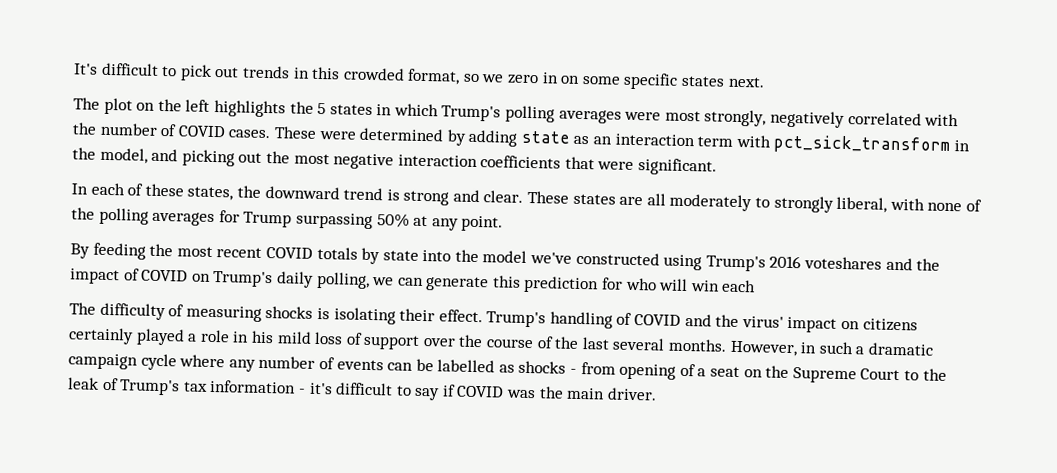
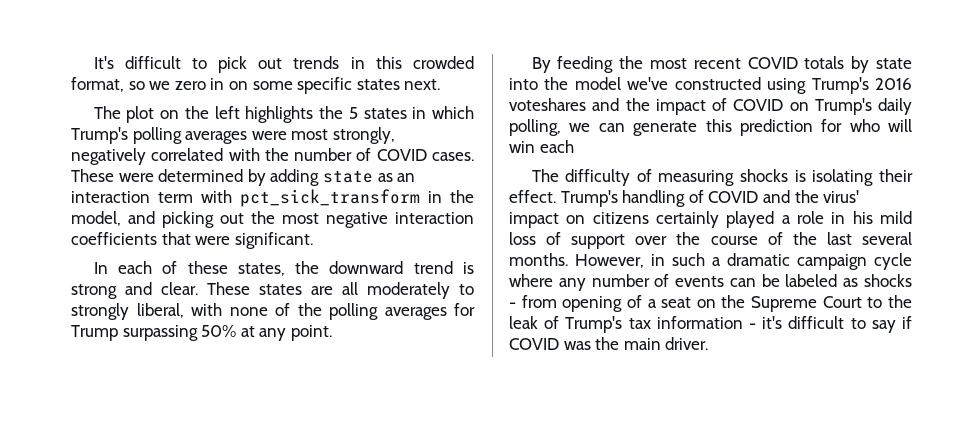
- However, in such a dramatic campaign cycle where any number of events can be labelled as shocks - from opening of a seat on the Supreme Court to the leak of Trump's tax information - it's difficult to say if COVID was the main driver.
+ However, in such a dramatic campaign cycle where any number of events can be labeled as shocks - from opening of a seat on the Supreme Court to the leak of Trump's tax information - it's difficult to say if COVID was the main driver.

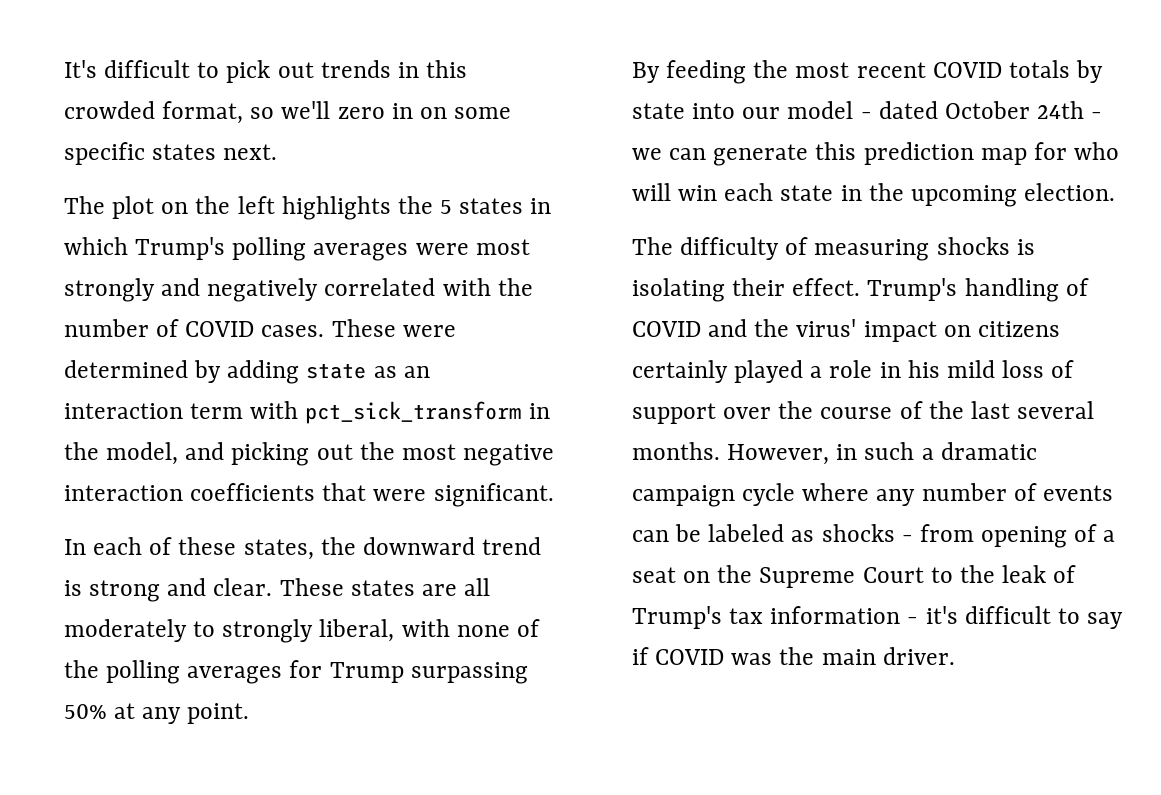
- It's difficult to pick out trends in this crowded format, so we zero in on some specific states next.
+ It's difficult to pick out trends in this crowded format, so we'll zero in on some specific states next.
- The plot on the left highlights the 5 states in which Trump's polling averages were most strongly, negatively correlated with the number of COVID cases.
+ The plot on the left highlights the 5 states in which Trump's polling averages were most strongly and negatively correlated with the number of COVID cases.
- By feeding the most recent COVID totals by state into the model we've constructed using Trump's 2016 voteshares and the impact of COVID on Trump's daily polling, we can generate this prediction for who will win each
+ By feeding the most recent COVID totals by state into our model - dated October 24th - we can generate this prediction map for who will win each state in the upcoming election.

